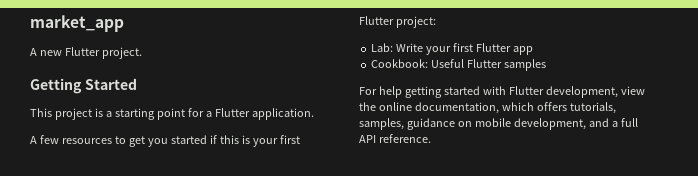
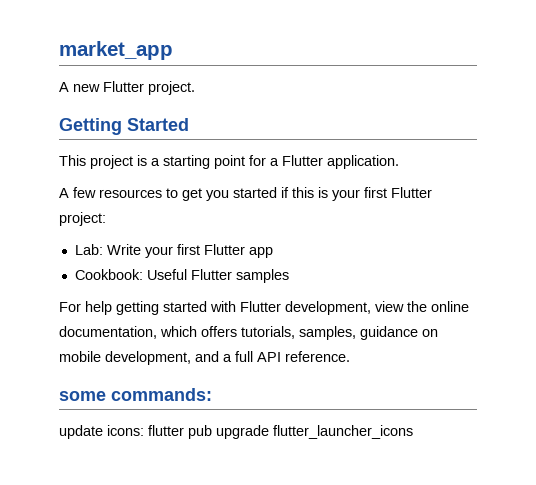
+ some commands:
+ update icons: flutter pub upgrade flutter_launcher_icons

